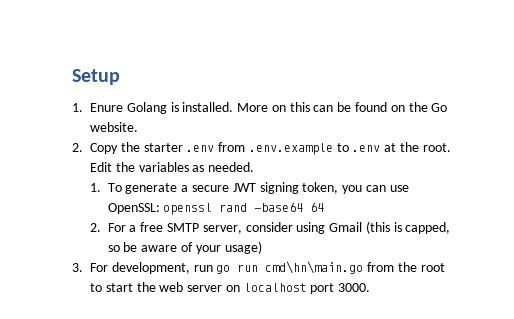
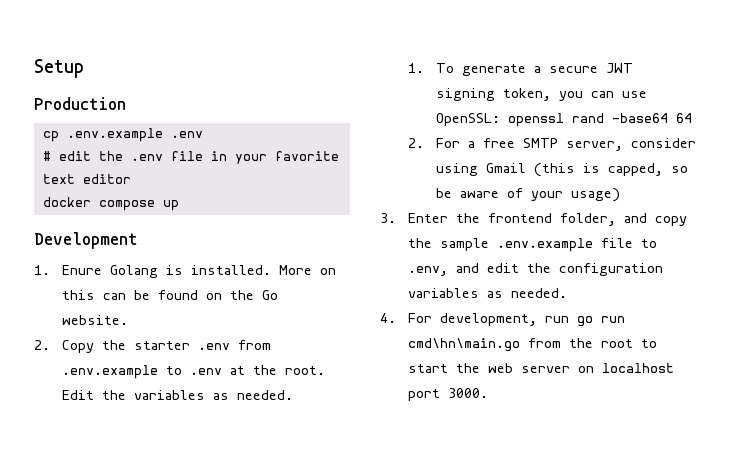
+ Production
+ cp .env.example .env
+ # edit the .env file in your favorite text editor
+ docker compose up
+ Development
- 3. For development, run go run cmd\hn\main.go from the root to start the web server on localhost port 3000.
+ 3. Enter the frontend folder, and copy the sample .env.example file to .env, and edit the configuration variables as needed.
+ 4. For development, run go run cmd\hn\main.go from the root to start the web server on localhost port 3000.

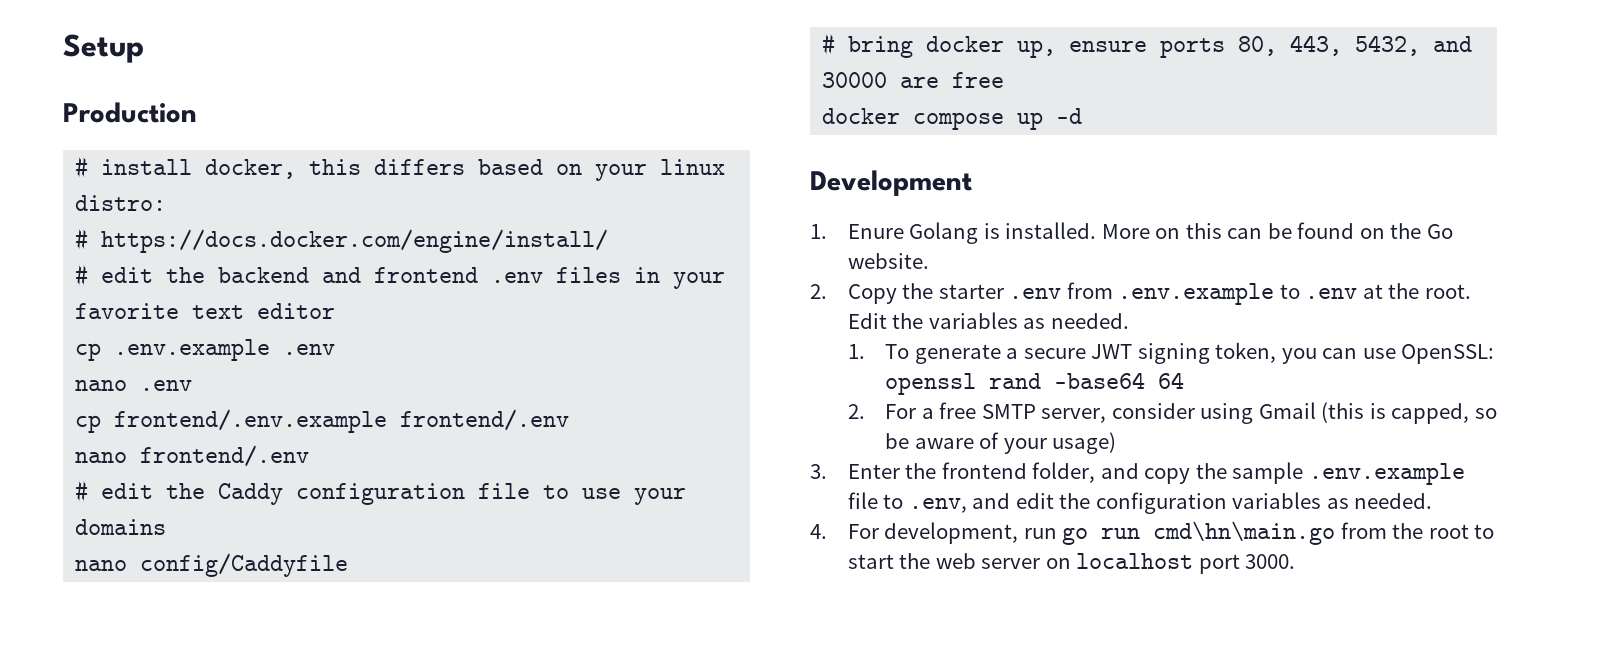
- cp .env.example .env
- # edit the .env file in your favorite text editor
+ # install docker, this differs based on your linux distro:
+ # https://docs.docker.com/engine/install/
+ # edit the backend and frontend .env files in your favorite text editor
+ cp .env.example .env
+ nano .env
+ cp frontend/.env.example frontend/.env
+ nano frontend/.env
+ # edit the Caddy configuration file to use your domains
+ nano config/Caddyfile
+ # bring docker up, ensure ports 80, 443, 5432, and 30000 are free
- docker compose up
+ docker compose up -d

